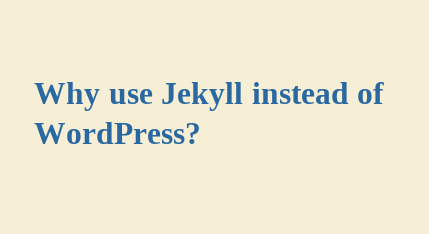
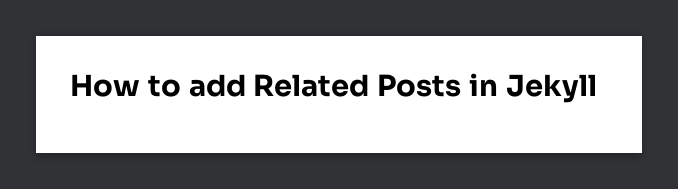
- Why use Jekyll instead of WordPress?
+ How to add Related Posts in Jekyll

